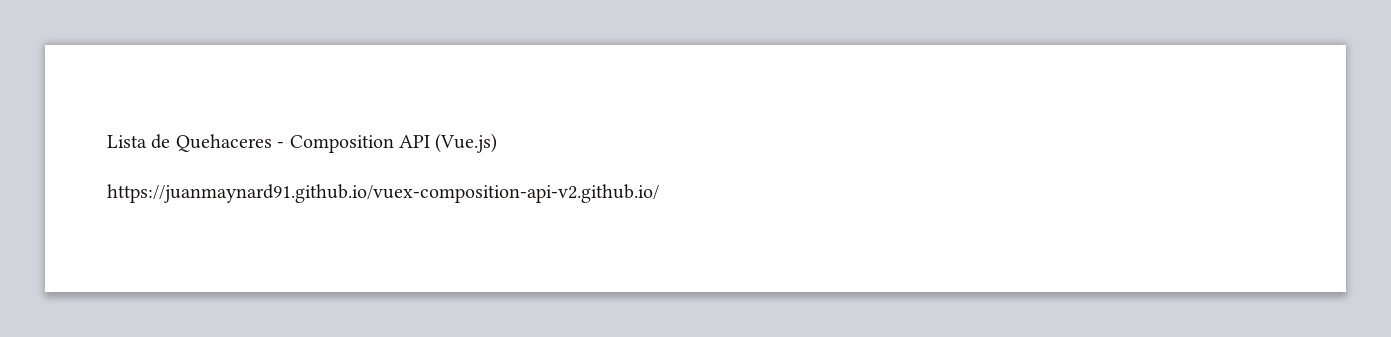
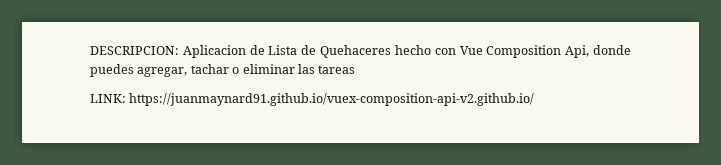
- Lista de Quehaceres - Composition API (Vue.js)
- https://juanmaynard91.github.io/vuex-composition-api-v2.github.io/
+ DESCRIPCION: Aplicacion de Lista de Quehaceres hecho con Vue Composition Api, donde puedes agregar, tachar o eliminar las tareas
+ LINK: https://juanmaynard91.github.io/vuex-composition-api-v2.github.io/

